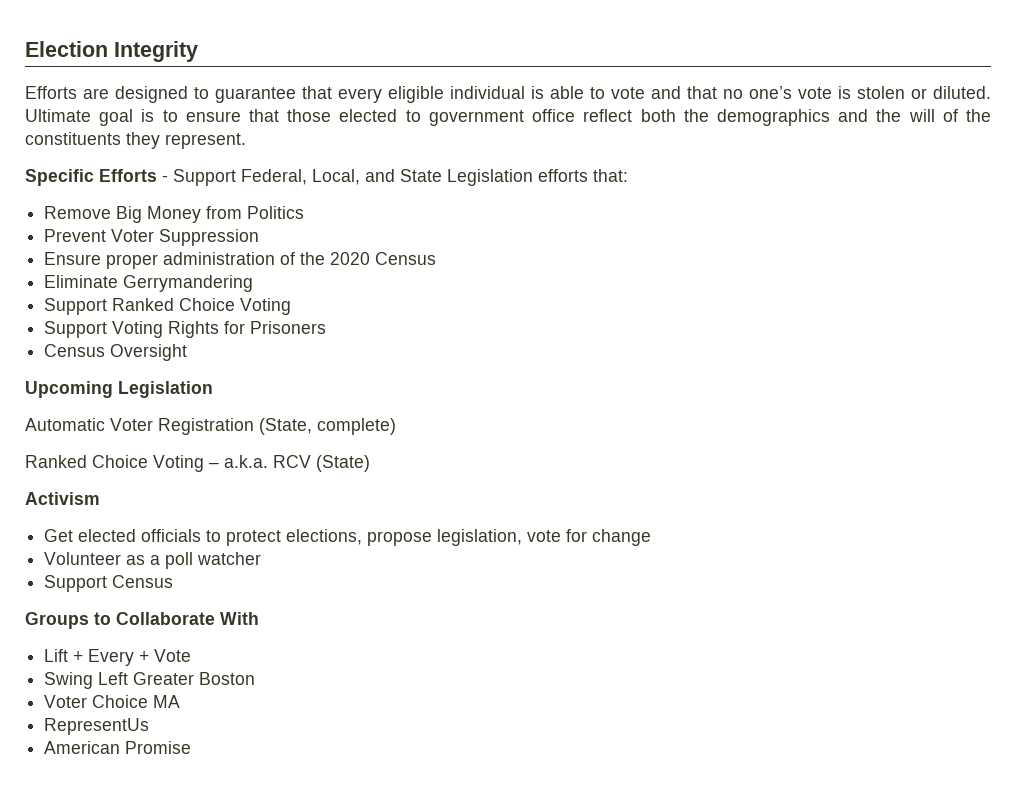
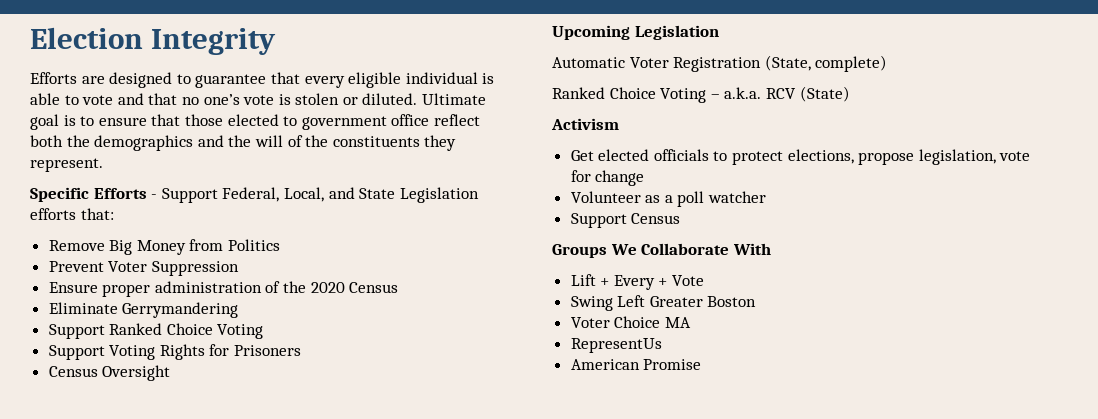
- Groups to Collaborate With
+ Groups We Collaborate With

